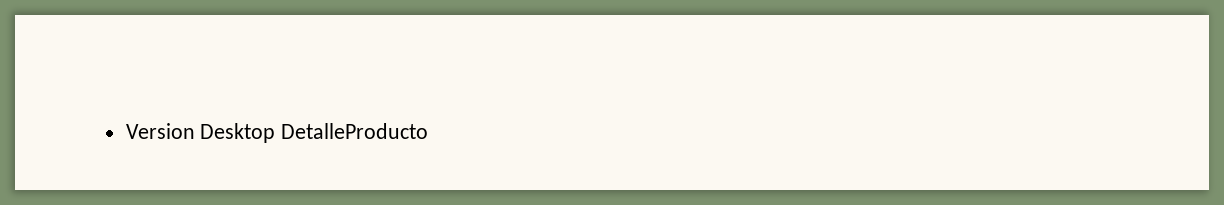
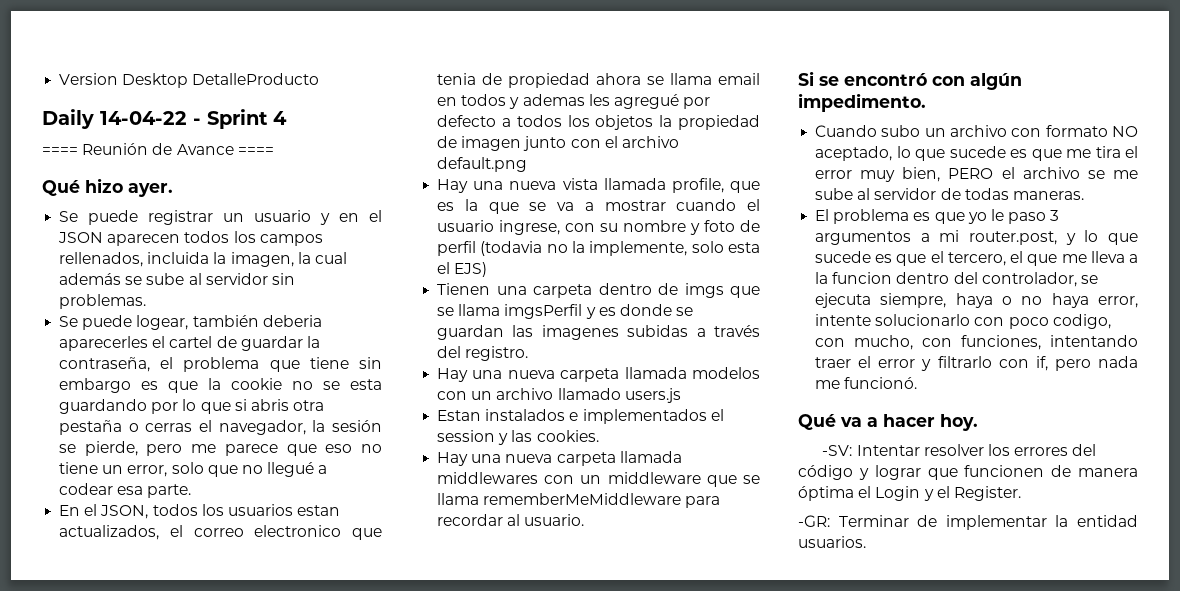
+ Daily 14-04-22 - Sprint 4
+ ==== Reunión de Avance ====
+ Qué hizo ayer.
+ Se puede registrar un usuario y en el JSON aparecen todos los campos rellenados, incluida la imagen, la cual además se sube al servidor sin problemas.
+ Se puede logear, también deberia aparecerles el cartel de guardar la contraseña, el problema que tiene sin embargo es que la cookie no se esta guardando por lo que si abris otra pestaña o cerras el navegador, la sesión se pierde, pero me parece que eso no tiene un error, solo que no llegué a codear esa parte.
+ En el JSON, todos los usuarios estan actualizados, el correo electronico que tenia de propiedad ahora se llama email en todos y ademas les agregué por defecto a todos los objetos la propiedad de imagen junto con el archivo default.png
+ Hay una nueva vista llamada profile, que es la que se va a mostrar cuando el usuario ingrese, con su nombre y foto de perfil (todavia no la implemente, solo esta el EJS)
+ Tienen una carpeta dentro de imgs que se llama imgsPerfil y es donde se guardan las imagenes subidas a través del registro.
+ Hay una nueva carpeta llamada modelos con un archivo llamado users.js
+ Estan instalados e implementados el session y las cookies.
+ Hay una nueva carpeta llamada middlewares con un middleware que se llama rememberMeMiddleware para recordar al usuario.
+ Si se encontró con algún impedimento.
+ Cuando subo un archivo con formato NO aceptado, lo que sucede es que me tira el error muy bien, PERO el archivo se me sube al servidor de todas maneras.
+ El problema es que yo le paso 3 argumentos a mi router.post, y lo que sucede es que el tercero, el que me lleva a la funcion dentro del controlador, se ejecuta siempre, haya o no haya error, intente solucionarlo con poco codigo, con mucho, con funciones, intentando traer el error y filtrarlo con if, pero nada me funcionó.
+ Qué va a hacer hoy.
+ -SV: Intentar resolver los errores del código y lograr que funcionen de manera óptima el Login y el Register.
+ -GR: Terminar de implementar la entidad usuarios.

